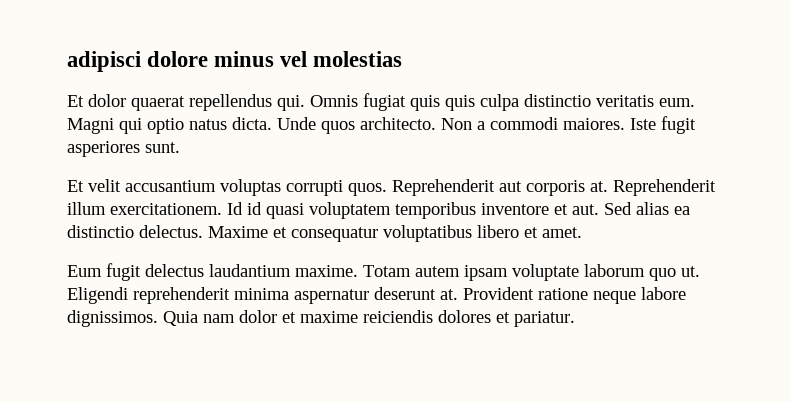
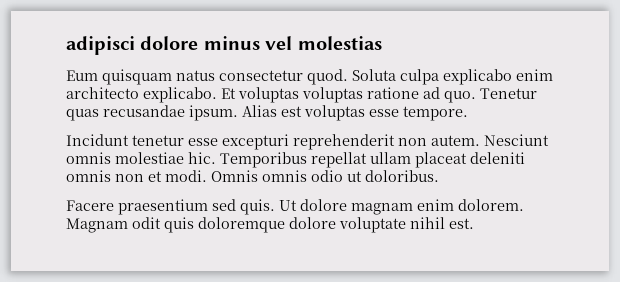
- Et dolor quaerat repellendus qui. Omnis fugiat quis quis culpa distinctio veritatis eum. Magni qui optio natus dicta. Unde quos architecto. Non a commodi maiores. Iste fugit asperiores sunt.
- Et velit accusantium voluptas corrupti quos. Reprehenderit aut corporis at. Reprehenderit illum exercitationem. Id id quasi voluptatem temporibus inventore et aut. Sed alias ea distinctio delectus. Maxime et consequatur voluptatibus libero et amet.
- Eum fugit delectus laudantium maxime. Totam autem ipsam voluptate laborum quo ut. Eligendi reprehenderit minima aspernatur deserunt at. Provident ratione neque labore dignissimos. Quia nam dolor et maxime reiciendis dolores et pariatur.
+ Eum quisquam natus consectetur quod. Soluta culpa explicabo enim architecto explicabo. Et voluptas voluptas ratione ad quo. Tenetur quas recusandae ipsum. Alias est voluptas esse tempore.
+ Incidunt tenetur esse excepturi reprehenderit non autem. Nesciunt omnis molestiae hic. Temporibus repellat ullam placeat deleniti omnis non et modi. Omnis omnis odio ut doloribus.
+ Facere praesentium sed quis. Ut dolore magnam enim dolorem. Magnam odit quis doloremque dolore voluptate nihil est.

